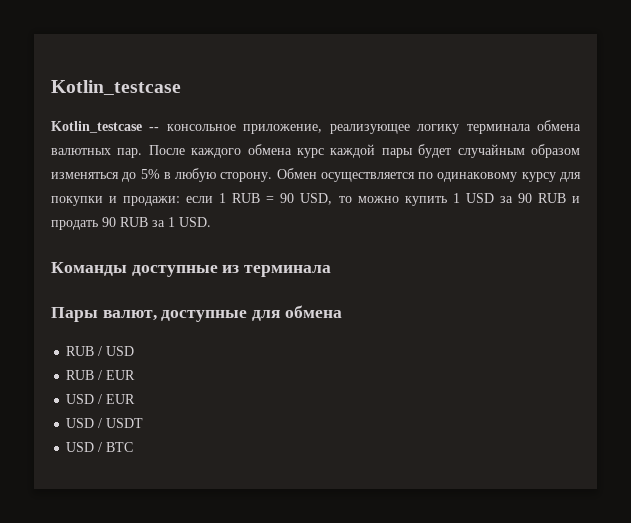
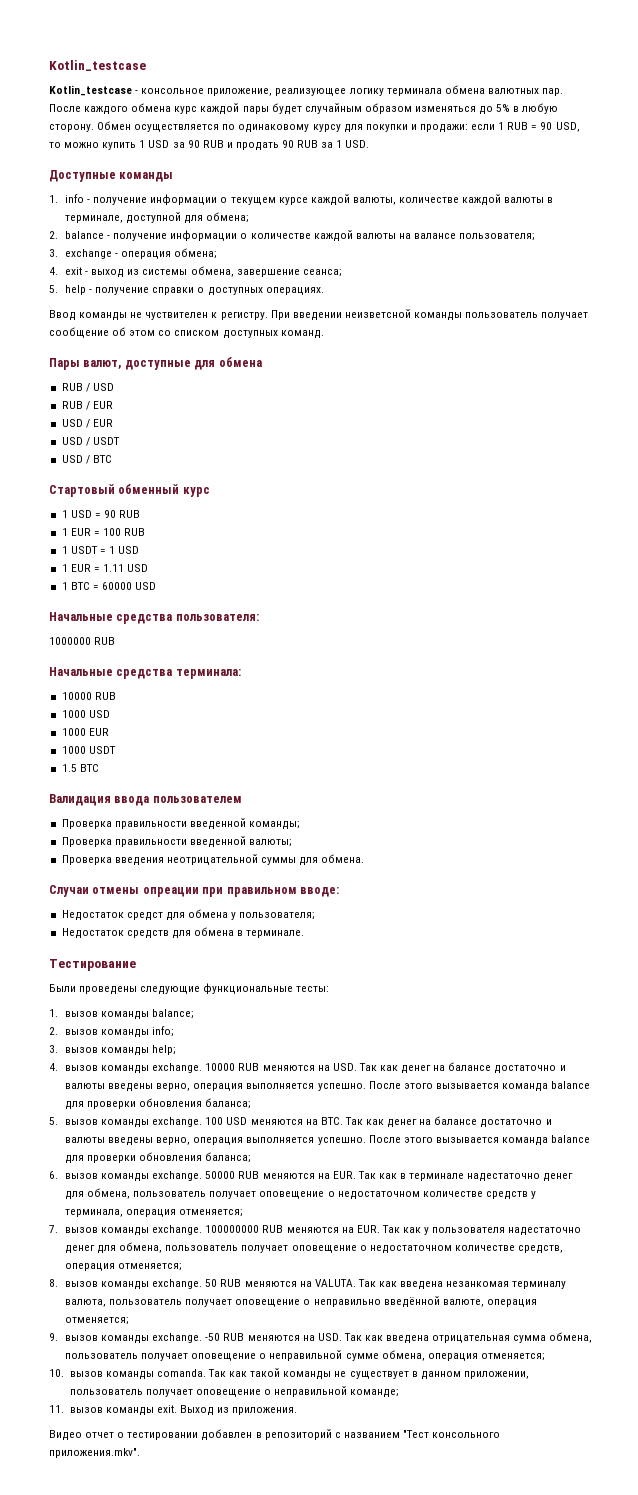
- Kotlin_testcase -- консольное приложение, реализующее логику терминала обмена валютных пар.
+ Kotlin_testcase - консольное приложение, реализующее логику терминала обмена валютных пар.
- Команды доступные из терминала
+ Доступные команды
+ 1. info - получение информации о текущем курсе каждой валюты, количестве каждой валюты в терминале, доступной для обмена;
+ 2. balance - получение информации о количестве каждой валюты на валансе пользователя;
+ 3. exchange - операция обмена;
+ 4. exit - выход из системы обмена, завершение сеанса;
+ 5. help - получение справки о доступных операциях.
+ Ввод команды не чуствителен к регистру. При введении неизветсной команды пользователь получает сообщение об этом со списком доступных команд.
+ Стартовый обменный курс
+ 1 USD = 90 RUB
+ 1 EUR = 100 RUB
+ 1 USDT = 1 USD
+ 1 EUR = 1.11 USD
+ 1 BTC = 60000 USD
+ Начальные средства пользователя:
+ 1000000 RUB
+ Начальные средства терминала:
+ 10000 RUB
+ 1000 USD
+ 1000 EUR
+ 1000 USDT
+ 1.5 BTC
+ Валидация ввода пользователем
+ Проверка правильности введенной команды;
+ Проверка правильности введенной валюты;
+ Проверка введения неотрицательной суммы для обмена.
+ Случаи отмены опреации при правильном вводе:
+ Недостаток средст для обмена у пользователя;
+ Недостаток средств для обмена в терминале.
+ Тестирование
+ Были проведены следующие функциональные тесты:
+ 1. вызов команды balance;
+ 2. вызов команды info;
+ 3. вызов команды help;
+ 4. вызов команды exchange. 10000 RUB меняются на USD. Так как денег на балансе достаточно и валюты введены верно, операция выполняется успешно. После этого вызывается команда balance для проверки обновления баланса;
+ 5. вызов команды exchange. 100 USD меняются на BTC. Так как денег на балансе достаточно и валюты введены верно, операция выполняется успешно. После этого вызывается команда balance для проверки обновления баланса;
+ 6. вызов команды exchange. 50000 RUB меняются на EUR. Так как в терминале надестаточно денег для обмена, пользователь получает оповещение о недостаточном количестве средств у терминала, операция отменяется;
+ 7. вызов команды exchange. 100000000 RUB меняются на EUR. Так как у пользователя надестаточно денег для обмена, пользователь получает оповещение о недостаточном количестве средств, операция отменяется;
+ 8. вызов команды exchange. 50 RUB меняются на VALUTA. Так как введена незанкомая терминалу валюта, пользователь получает оповещение о неправильно введённой валюте, операция отменяется;
+ 9. вызов команды exchange. -50 RUB меняются на USD. Так как введена отрицательная сумма обмена, пользователь получает оповещение о неправильной сумме обмена, операция отменяется;
+ 10. вызов команды comanda. Так как такой команды не существует в данном приложении, пользователь получает оповещение о неправильной команде;
+ 11. вызов команды exit. Выход из приложения.
+ Видео отчет о тестировании добавлен в репозиторий с названием "Тест консольного приложения.mkv".

